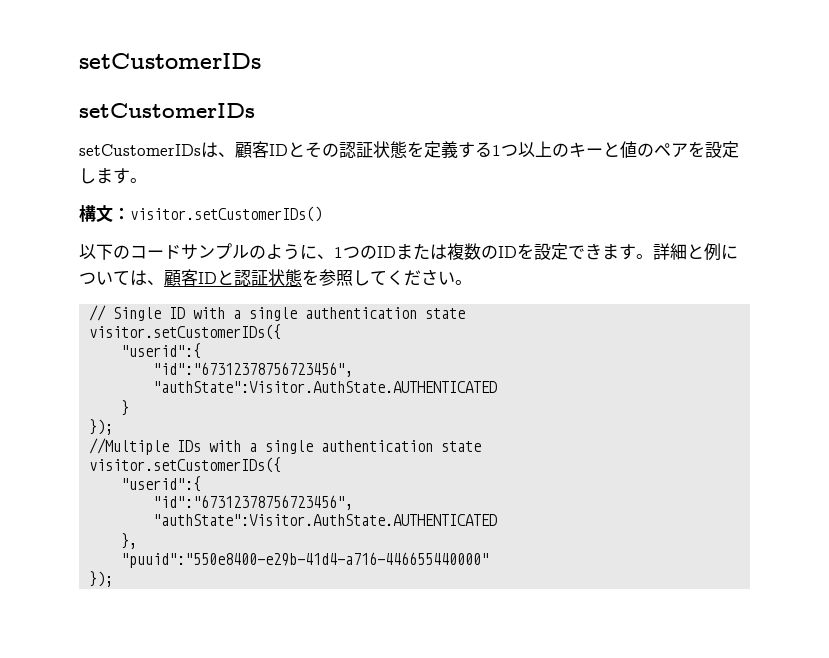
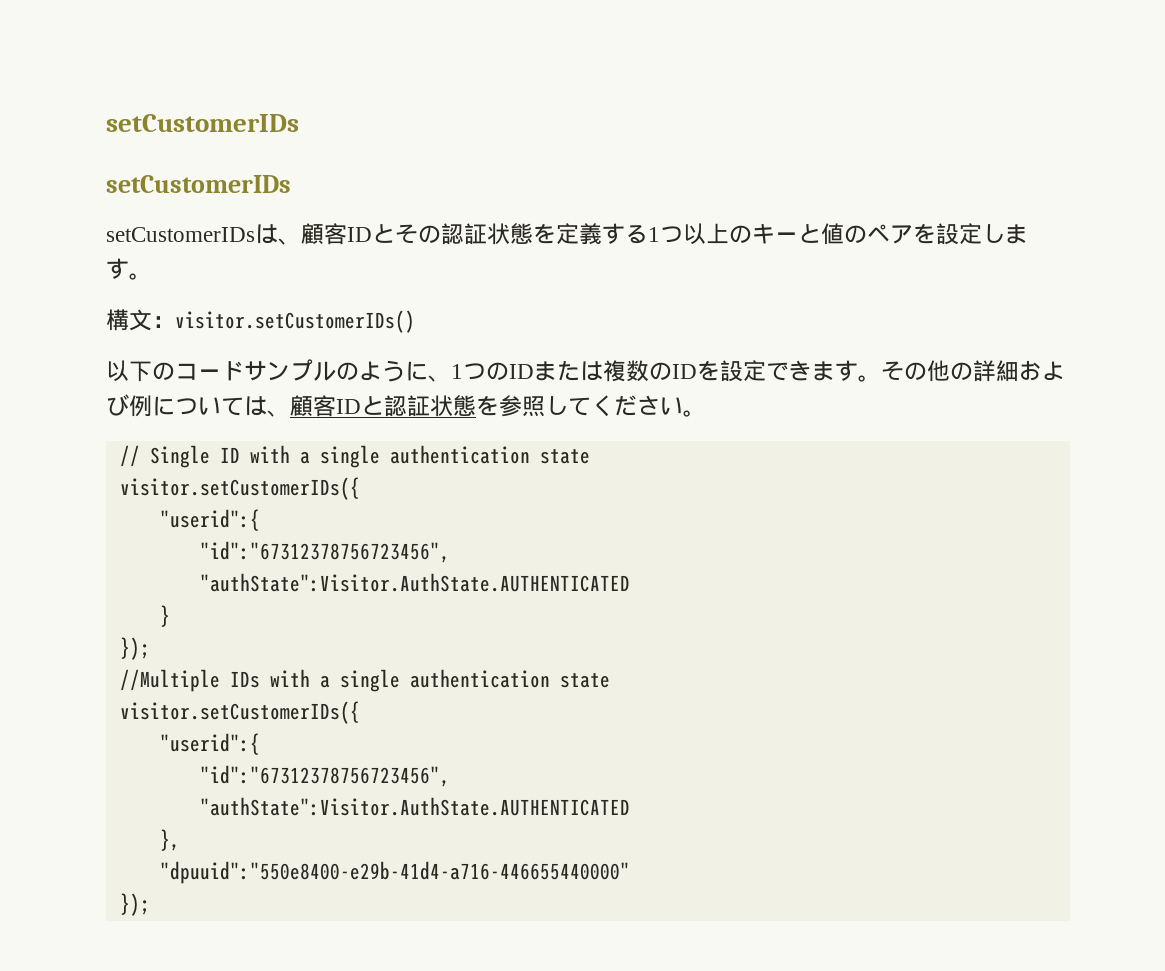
- 詳細と例については、顧客IDと認証状態を参照してください。
+ その他の詳細および例については、顧客IDと認証状態を参照してください。
- "puuid":"550e8400-e29b-41d4-a716-446655440000"
+ "dpuuid":"550e8400-e29b-41d4-a716-446655440000"

